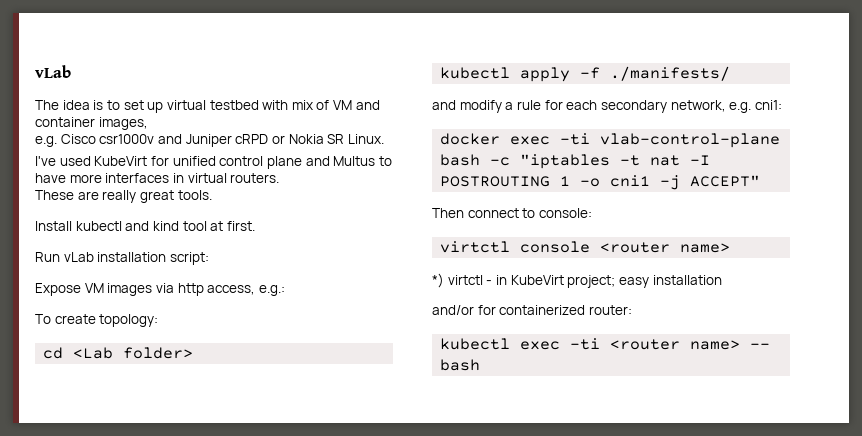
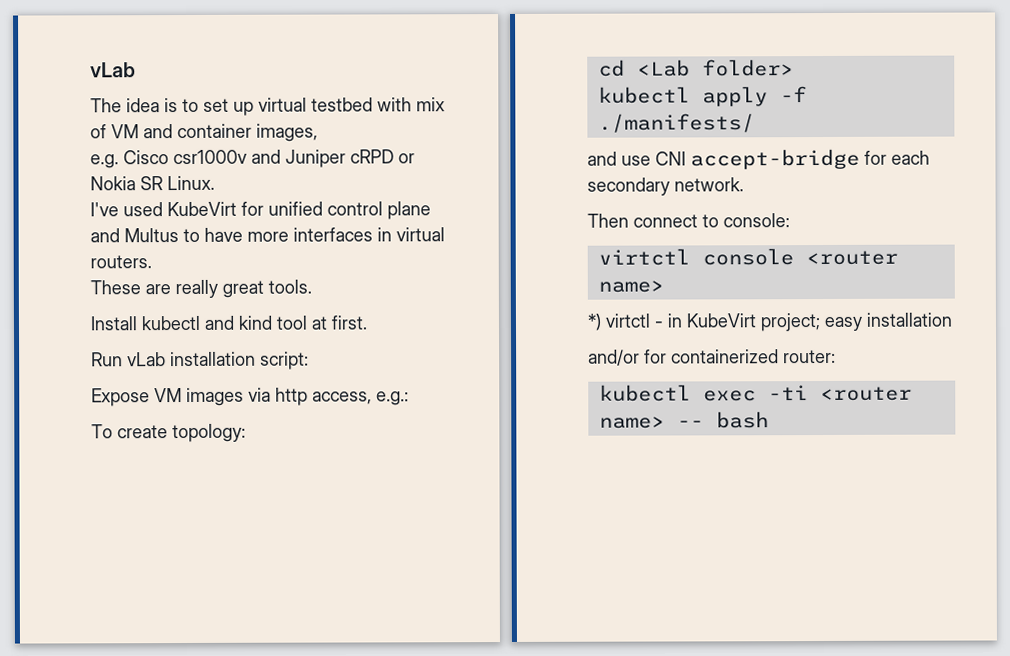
- and modify a rule for each secondary network, e.g. cni1:
- docker exec -ti vlab-control-plane bash -c "iptables -t nat -I POSTROUTING 1 -o cni1 -j ACCEPT"
+ and use CNI accept-bridge for each secondary network.

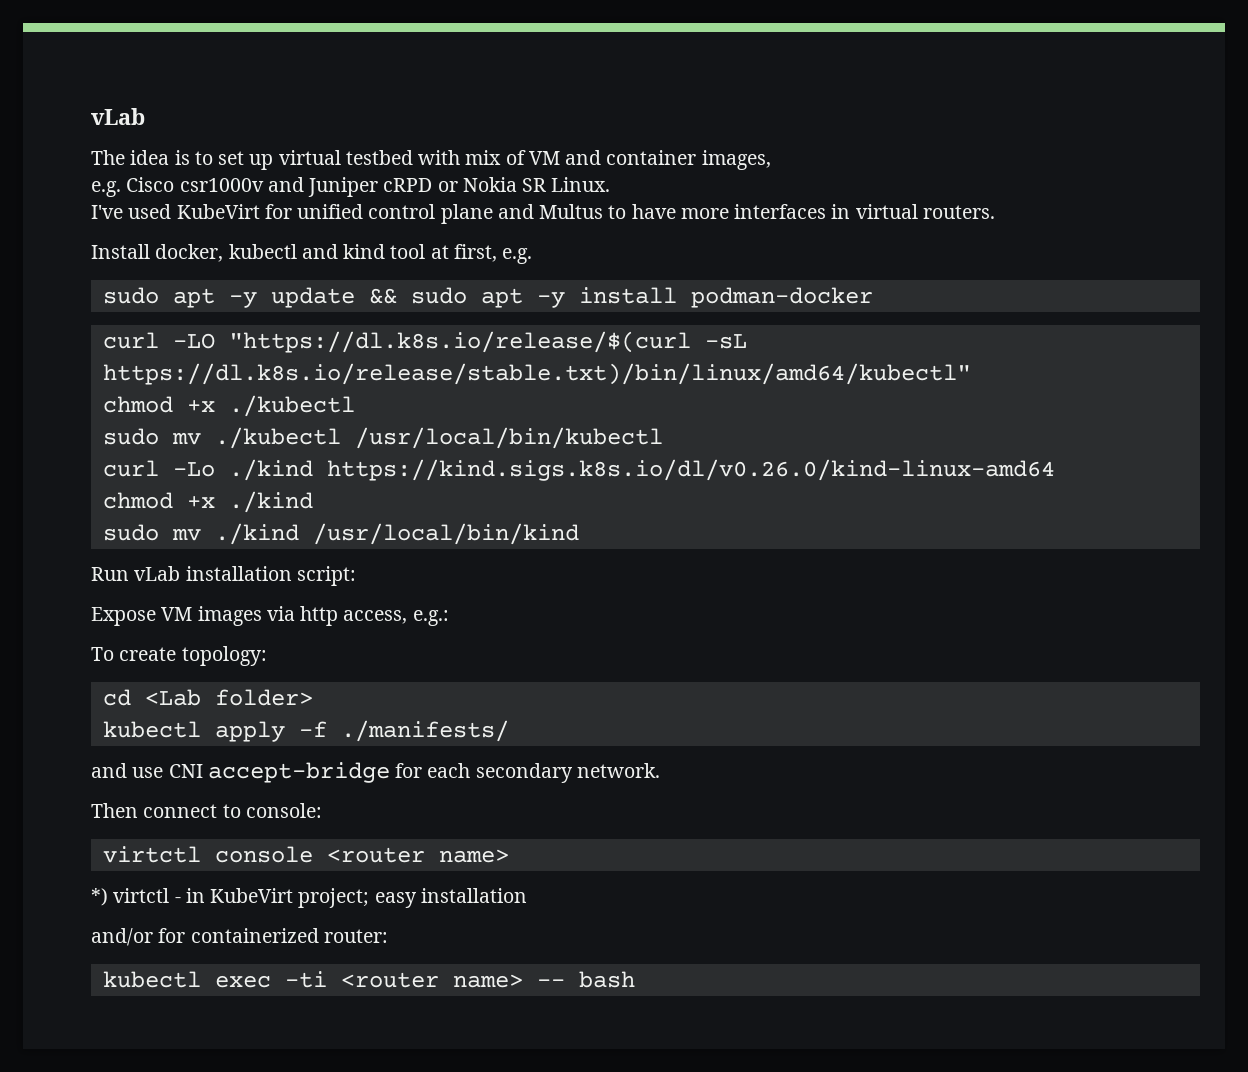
- These are really great tools.
- Install kubectl and kind tool at first.
+ Install docker, kubectl and kind tool at first, e.g.
+ sudo apt -y update && sudo apt -y install podman-docker
+ curl -LO "https://dl.k8s.io/release/$(curl -sL https://dl.k8s.io/release/stable.txt)/bin/linux/amd64/kubectl"
+ chmod +x ./kubectl
+ sudo mv ./kubectl /usr/local/bin/kubectl
+ curl -Lo ./kind https://kind.sigs.k8s.io/dl/v0.26.0/kind-linux-amd64
+ chmod +x ./kind
+ sudo mv ./kind /usr/local/bin/kind

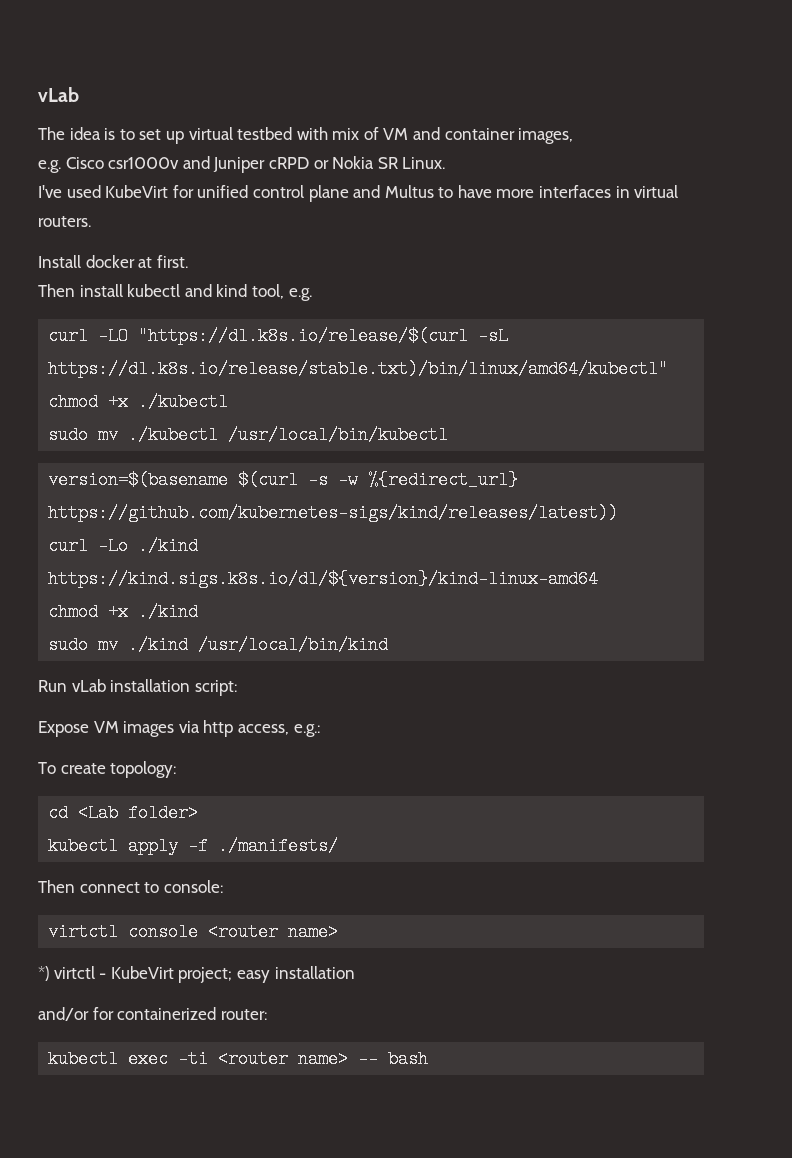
- Install docker, kubectl and kind tool at first, e.g.
- sudo apt -y update && sudo apt -y install podman-docker
+ Install docker at first.
+ Then install kubectl and kind tool, e.g.
+ version=$(basename $(curl -s -w %{redirect_url} https://github.com/kubernetes-sigs/kind/releases/latest))
- curl -Lo ./kind https://kind.sigs.k8s.io/dl/v0.26.0/kind-linux-amd64
+ curl -Lo ./kind https://kind.sigs.k8s.io/dl/${version}/kind-linux-amd64
- and use CNI accept-bridge for each secondary network.
- *) virtctl - in KubeVirt project; easy installation
+ *) virtctl - KubeVirt project; easy installation

